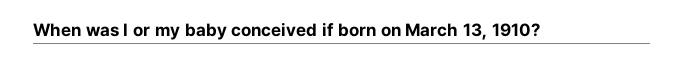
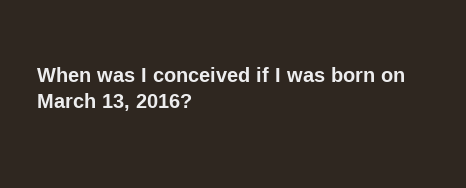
- When was I or my baby conceived if born on March 13, 1910?
+ When was I conceived if I was born on March 13, 2016?

